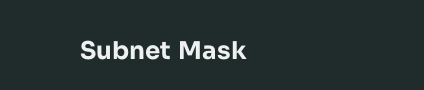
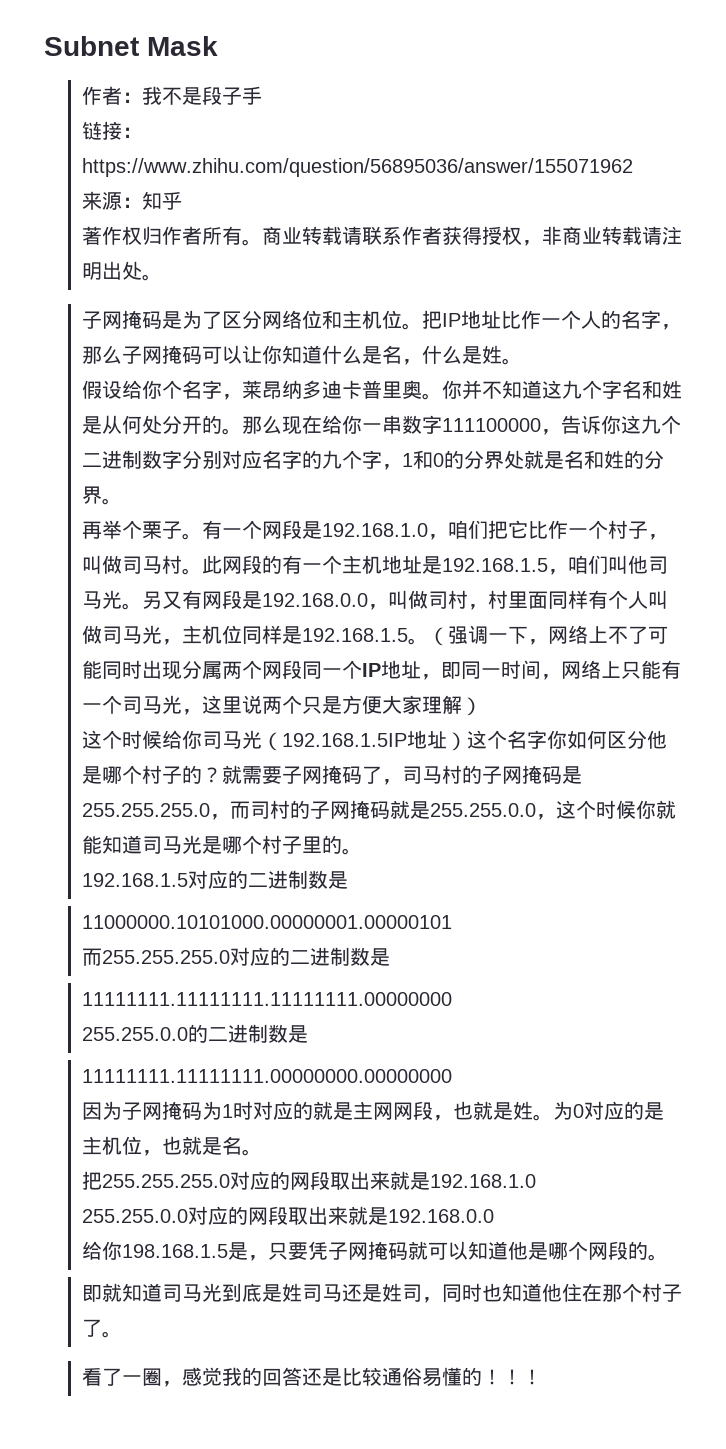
+ 作者：我不是段子手
+ 链接：https://www.zhihu.com/question/56895036/answer/155071962
+ 来源：知乎
+ 著作权归作者所有。商业转载请联系作者获得授权，非商业转载请注明出处。
+ 子网掩码是为了区分网络位和主机位。把IP地址比作一个人的名字，那么子网掩码可以让你知道什么是名，什么是姓。
+ 假设给你个名字，莱昂纳多迪卡普里奥。你并不知道这九个字名和姓是从何处分开的。那么现在给你一串数字111100000，告诉你这九个二进制数字分别对应名字的九个字，1和0的分界处就是名和姓的分界。
+ 再举个栗子。有一个网段是192.168.1.0，咱们把它比作一个村子，叫做司马村。此网段的有一个主机地址是192.168.1.5，咱们叫他司马光。另又有网段是192.168.0.0，叫做司村，村里面同样有个人叫做司马光，主机位同样是192.168.1.5。（强调一下，网络上不了可能同时出现分属两个网段同一个IP地址，即同一时间，网络上只能有一个司马光，这里说两个只是方便大家理解）
+ 这个时候给你司马光（192.168.1.5IP地址）这个名字你如何区分他是哪个村子的？就需要子网掩码了，司马村的子网掩码是255.255.255.0，而司村的子网掩码就是255.255.0.0，这个时候你就能知道司马光是哪个村子里的。
+ 192.168.1.5对应的二进制数是
+ 11000000.10101000.00000001.00000101
+ 而255.255.255.0对应的二进制数是
+ 11111111.11111111.11111111.00000000
+ 255.255.0.0的二进制数是
+ 11111111.11111111.00000000.00000000
+ 因为子网掩码为1时对应的就是主网网段，也就是姓。为0对应的是主机位，也就是名。
+ 把255.255.255.0对应的网段取出来就是192.168.1.0
+ 255.255.0.0对应的网段取出来就是192.168.0.0
+ 给你198.168.1.5是，只要凭子网掩码就可以知道他是哪个网段的。
+ 即就知道司马光到底是姓司马还是姓司，同时也知道他住在那个村子了。
+ 看了一圈，感觉我的回答还是比较通俗易懂的！！！

